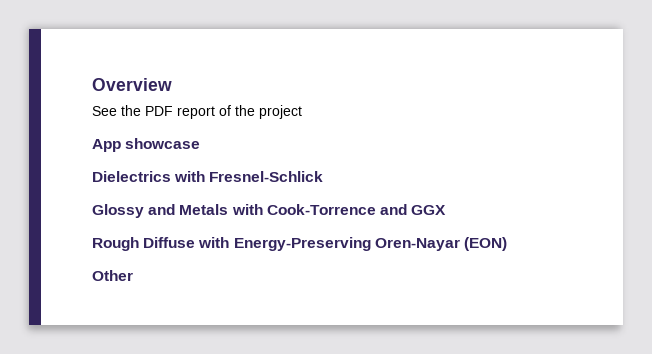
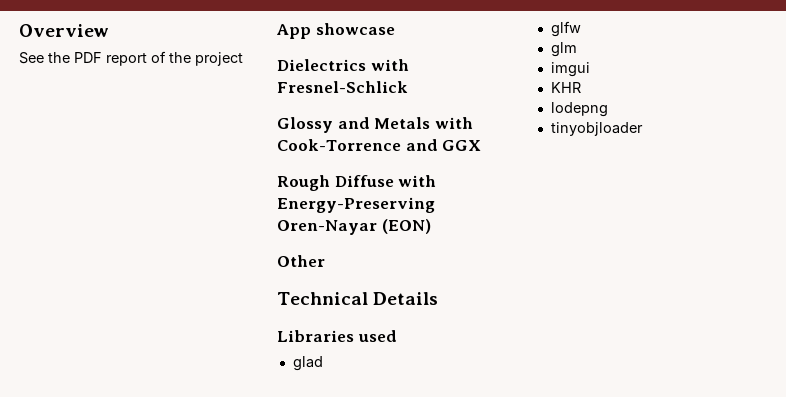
+ Technical Details
+ Libraries used
+ glad
+ glfw
+ glm
+ imgui
+ KHR
+ lodepng
+ tinyobjloader

